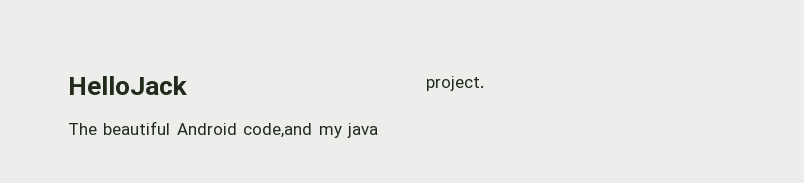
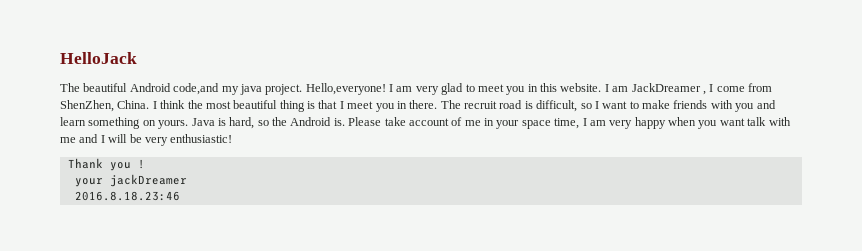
+ Hello,everyone! I am very glad to meet you in this website. I am JackDreamer , I come from ShenZhen, China. I think the most beautiful thing is that I meet you in there. The recruit road is difficult, so I want to make friends with you and learn something on yours. Java is hard, so the Android is. Please take account of me in your space time, I am very happy when you want talk with me and I will be very enthusiastic!
+ Thank you !
+ your jackDreamer
+ 2016.8.18.23:46

